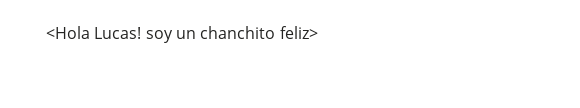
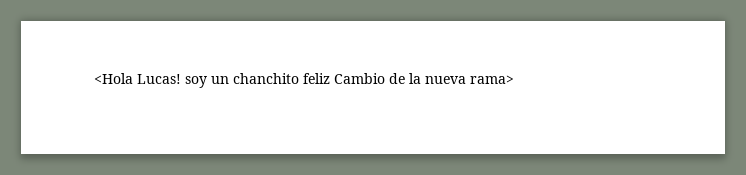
- <Hola Lucas! soy un chanchito feliz>
+ <Hola Lucas! soy un chanchito feliz Cambio de la nueva rama>

